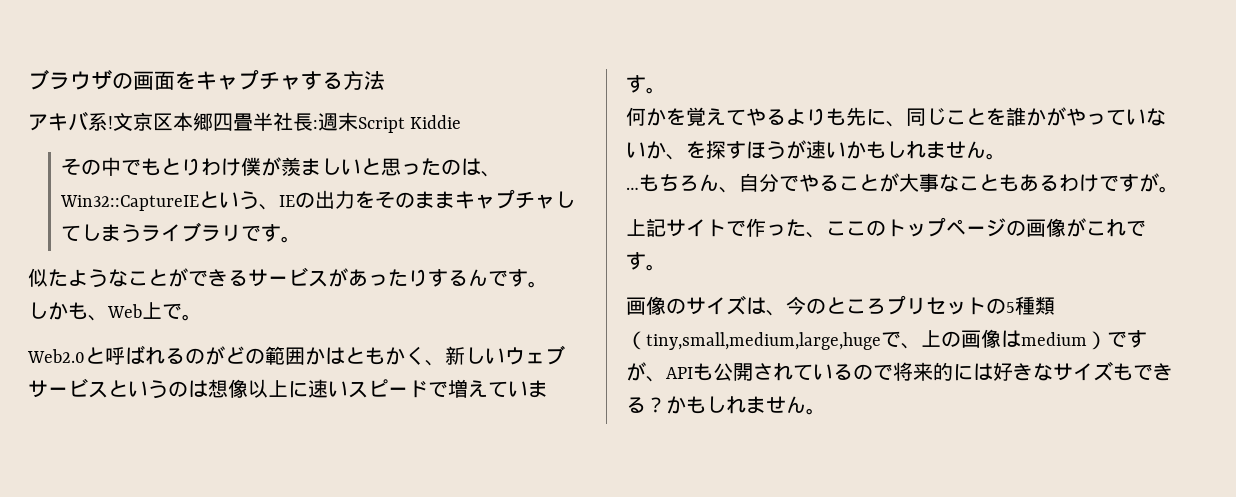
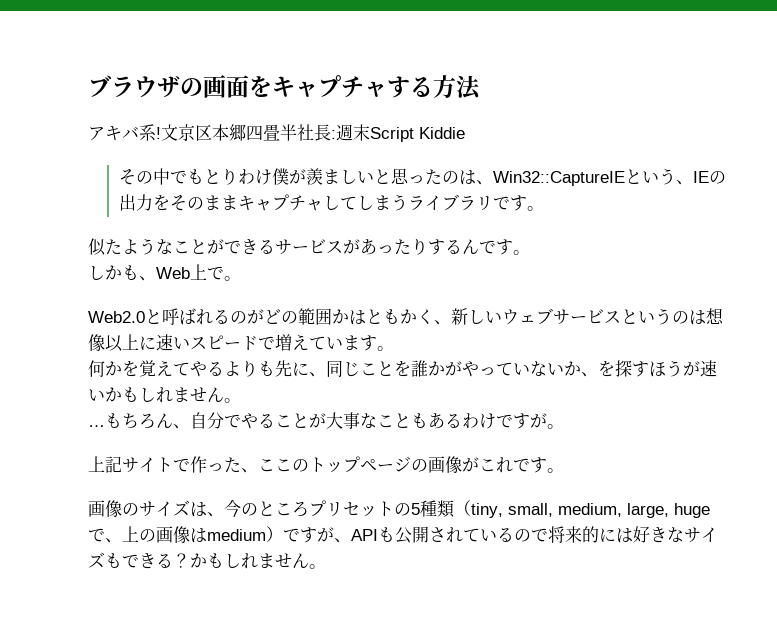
- 画像のサイズは、今のところプリセットの5種類（tiny,small,medium,large,hugeで、上の画像はmedium）ですが、APIも公開されているので将来的には好きなサイズもできる？
+ 画像のサイズは、今のところプリセットの5種類（tiny, small, medium, large, hugeで、上の画像はmedium）ですが、APIも公開されているので将来的には好きなサイズもできる？

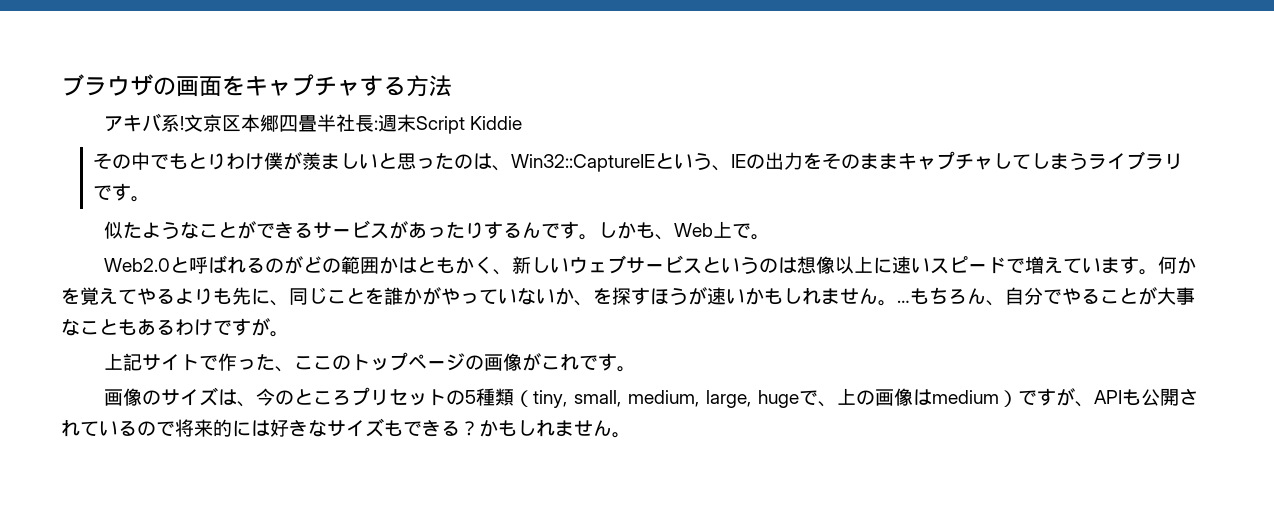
- 似たようなことができるサービスがあったりするんです。
- しかも、Web上で。
+ 似たようなことができるサービスがあったりするんです。しかも、Web上で。
- Web2.0と呼ばれるのがどの範囲かはともかく、新しいウェブサービスというのは想像以上に速いスピードで増えています。
- 何かを覚えてやるよりも先に、同じことを誰かがやっていないか、を探すほうが速いかもしれません。
- …
+ Web2.0と呼ばれるのがどの範囲かはともかく、新しいウェブサービスというのは想像以上に速いスピードで増えています。何かを覚えてやるよりも先に、同じことを誰かがやっていないか、を探すほうが速いかもしれません。…

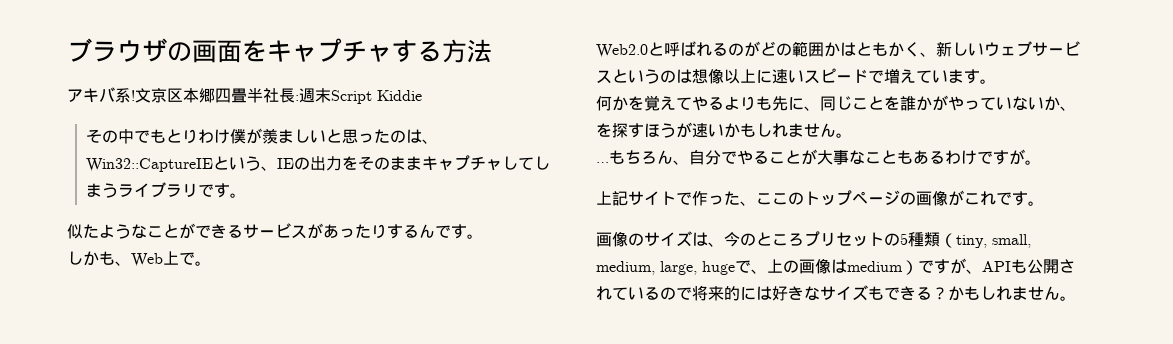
- 似たようなことができるサービスがあったりするんです。しかも、Web上で。
+ 似たようなことができるサービスがあったりするんです。
+ しかも、Web上で。
- Web2.0と呼ばれるのがどの範囲かはともかく、新しいウェブサービスというのは想像以上に速いスピードで増えています。何かを覚えてやるよりも先に、同じことを誰かがやっていないか、を探すほうが速いかもしれません。…
+ Web2.0と呼ばれるのがどの範囲かはともかく、新しいウェブサービスというのは想像以上に速いスピードで増えています。
+ 何かを覚えてやるよりも先に、同じことを誰かがやっていないか、を探すほうが速いかもしれません。
+ …

